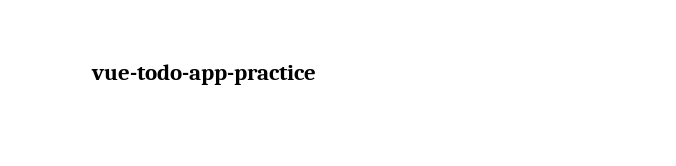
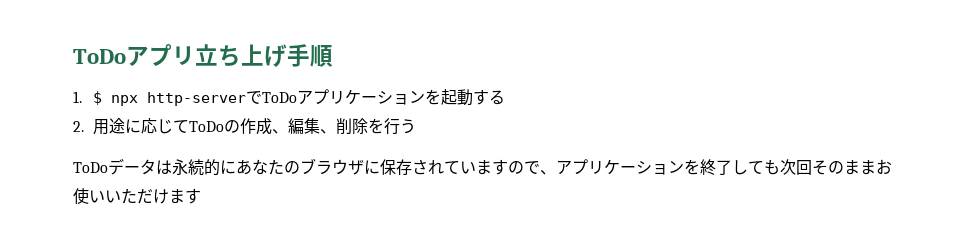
- vue-todo-app-practice
+ ToDoアプリ立ち上げ手順
+ 1. $ npx http-serverでToDoアプリケーションを起動する
+ 2.用途に応じてToDoの作成、編集、削除を行う
+ ToDoデータは永続的にあなたのブラウザに保存されていますので、アプリケーションを終了しても次回そのままお使いいただけます

